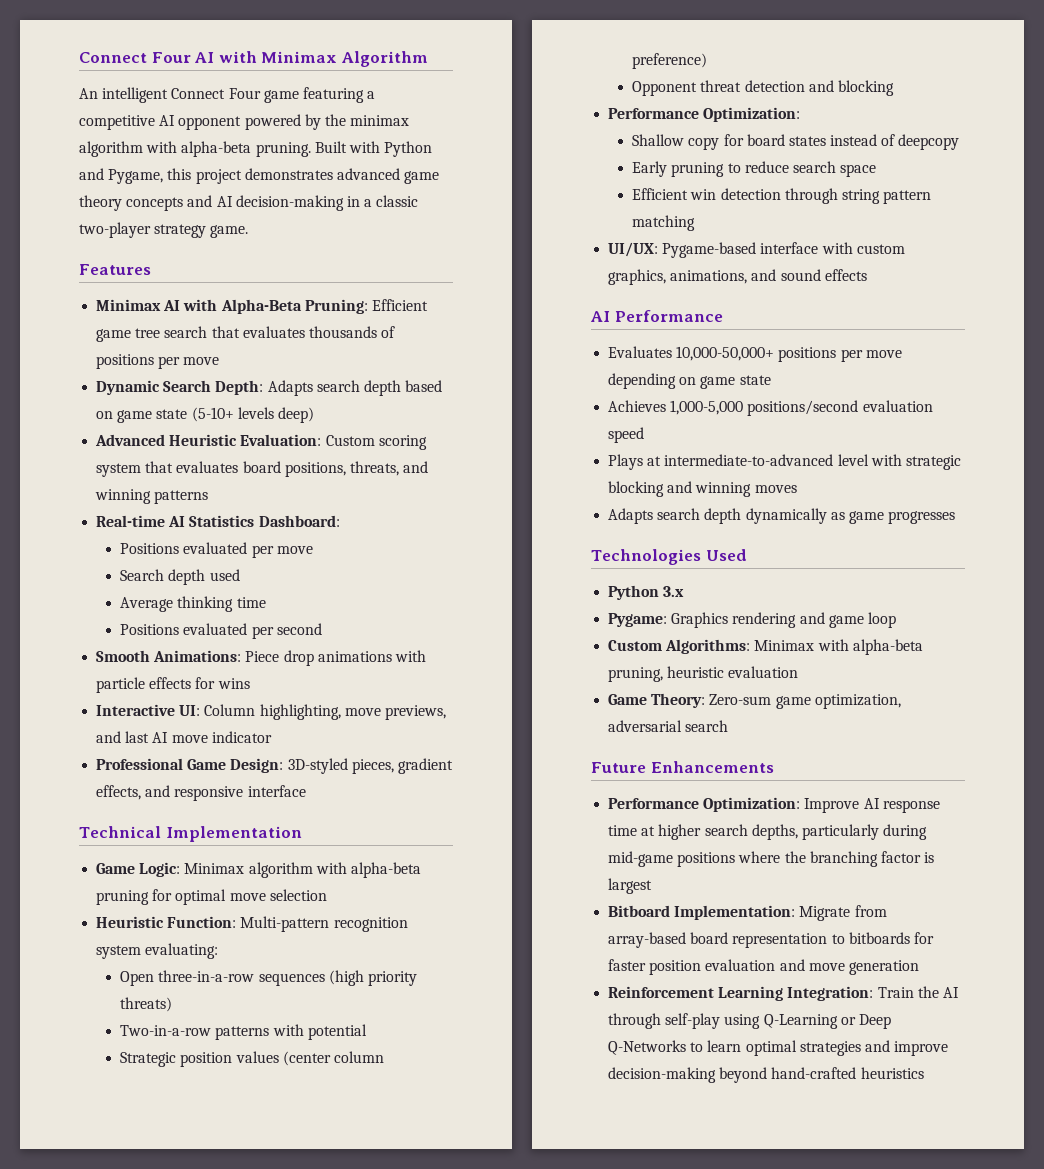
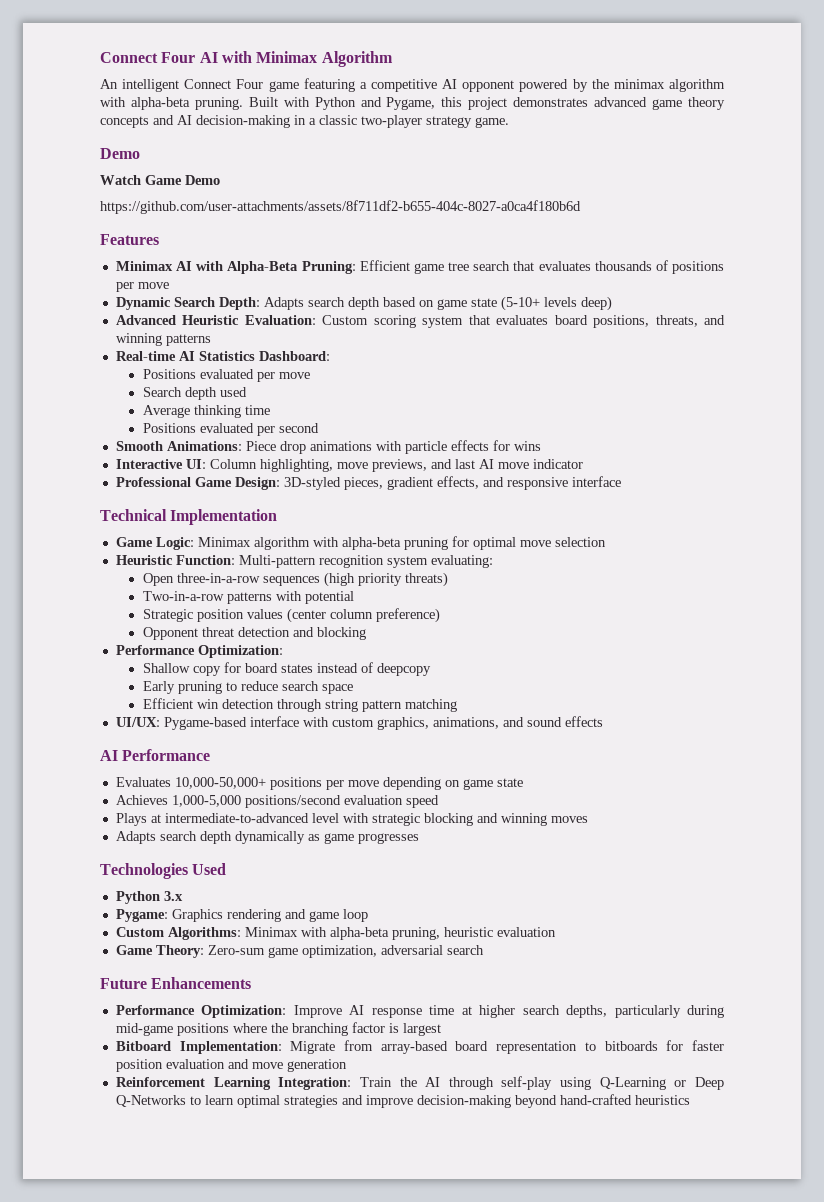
  Built with Python and Pygame, this project demonstrates advanced game theory concepts and AI decision-making in a classic two-player strategy game.
+ Demo
+ Watch Game Demo
+ https://github.com/user-attachments/assets/8f711df2-b655-404c-8027-a0ca4f180b6d

